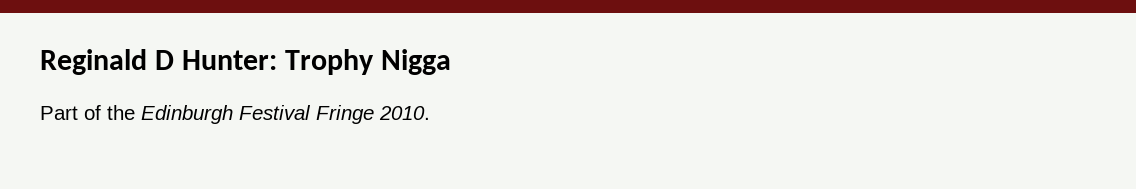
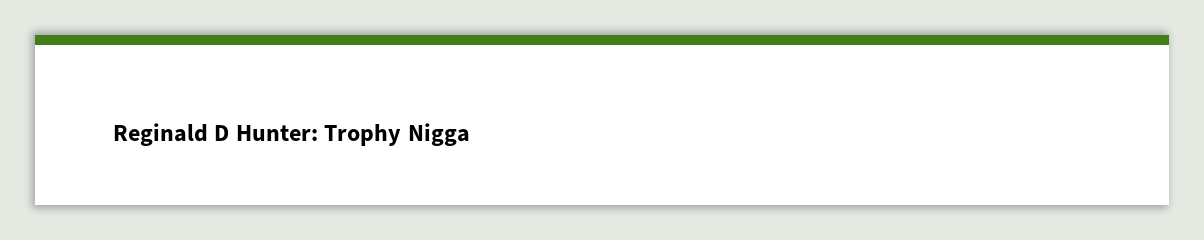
- Part of the Edinburgh Festival Fringe 2010.

